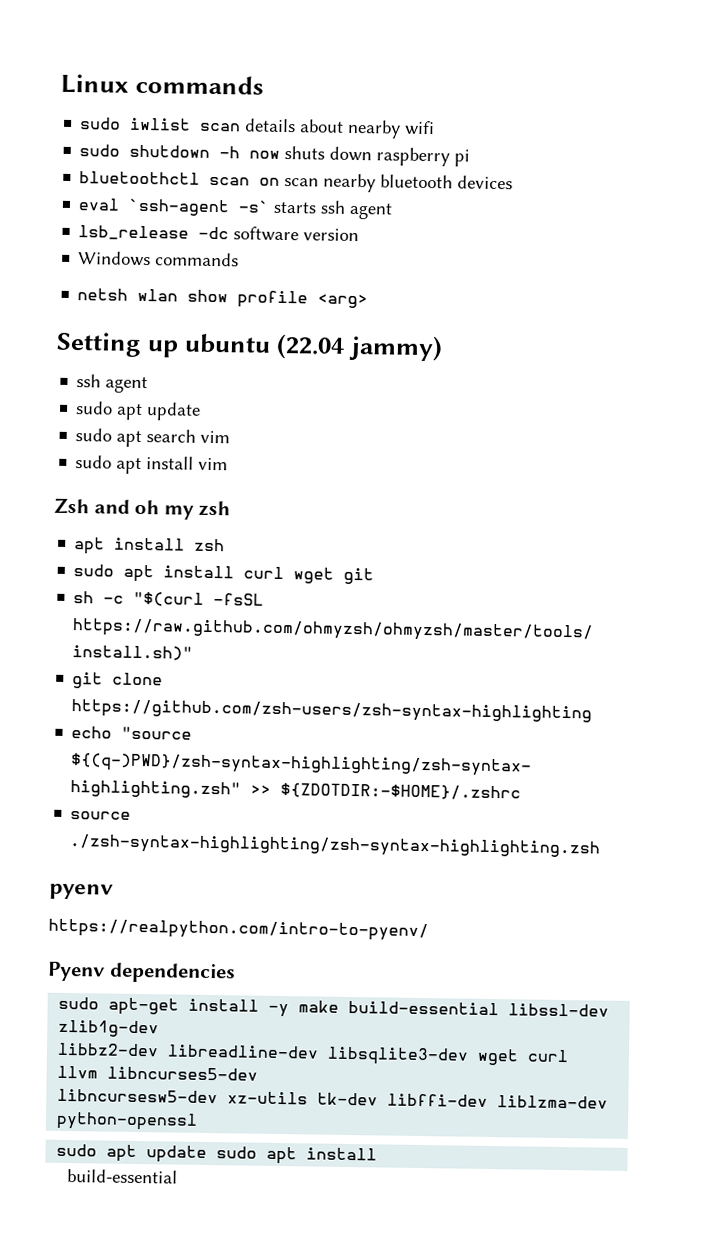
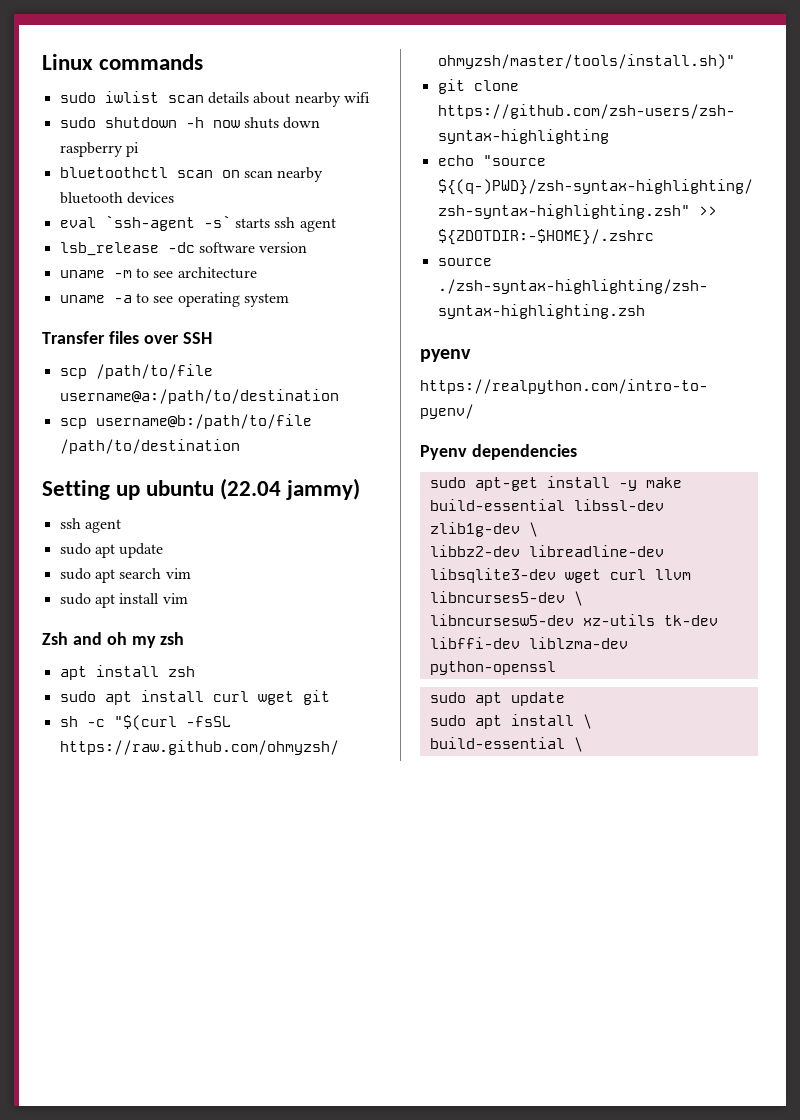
- Windows commands
- netsh wlan show profile <arg>
+ uname -m to see architecture
+ uname -a to see operating system
+ Transfer files over SSH
+ scp /path/to/file username@a:/path/to/destination
+ scp username@b:/path/to/file /path/to/destination
- sudo apt-get install -y make build-essential libssl-dev zlib1g-dev
+ sudo apt-get install -y make build-essential libssl-dev zlib1g-dev \
- libbz2-dev libreadline-dev libsqlite3-dev wget curl llvm libncurses5-dev
+ libbz2-dev libreadline-dev libsqlite3-dev wget curl llvm libncurses5-dev \
  libncursesw5-dev xz-utils tk-dev libffi-dev liblzma-dev python-openssl
- sudo apt update sudo apt install
- build-essential
+ sudo apt update
+ sudo apt install \
+ build-essential \

